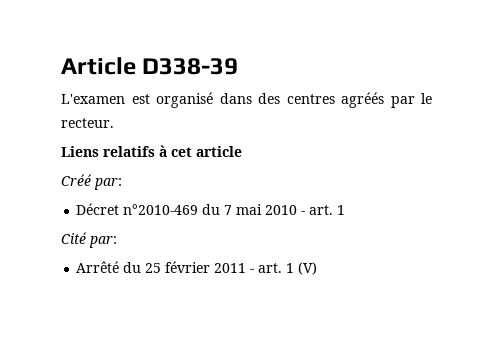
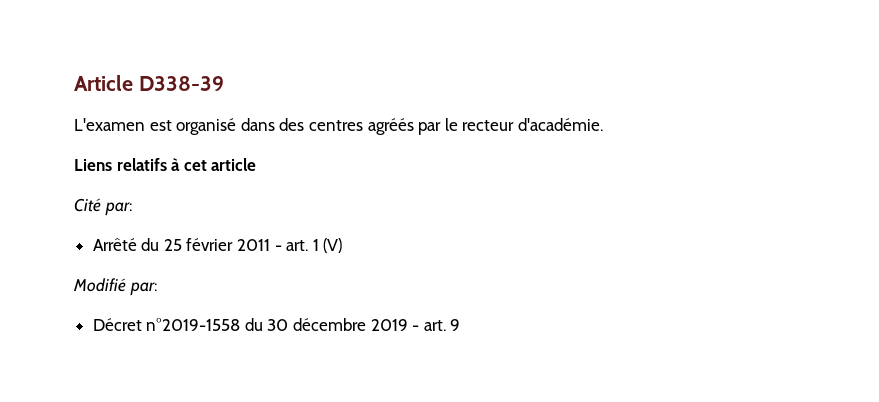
- L'examen est organisé dans des centres agréés par le recteur.
+ L'examen est organisé dans des centres agréés par le recteur d'académie.
- Créé par:
- Décret n°2010-469 du 7 mai 2010 - art. 1
+ Modifié par:
+ Décret n°2019-1558 du 30 décembre 2019 - art. 9

